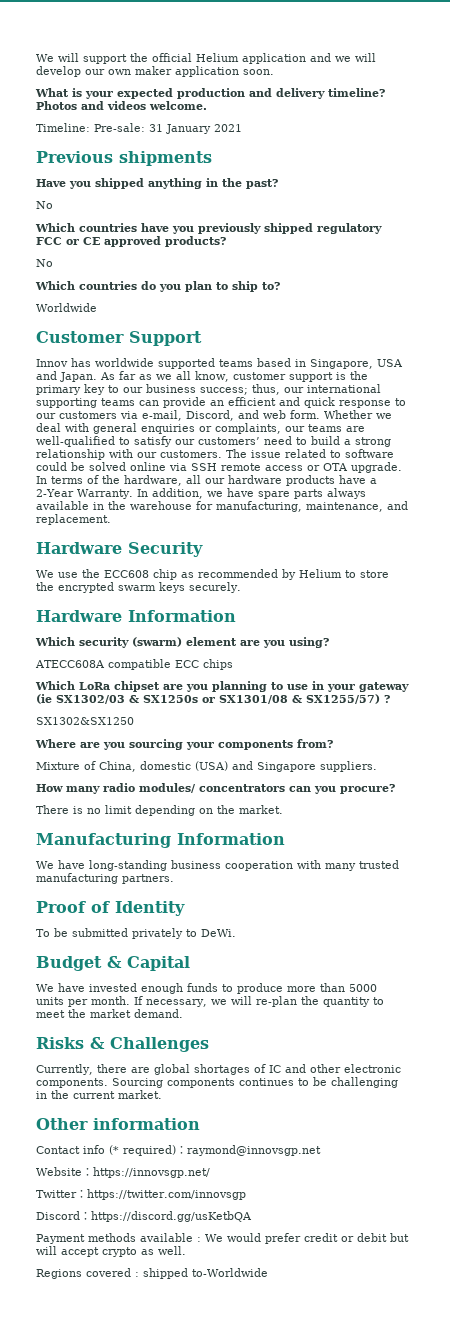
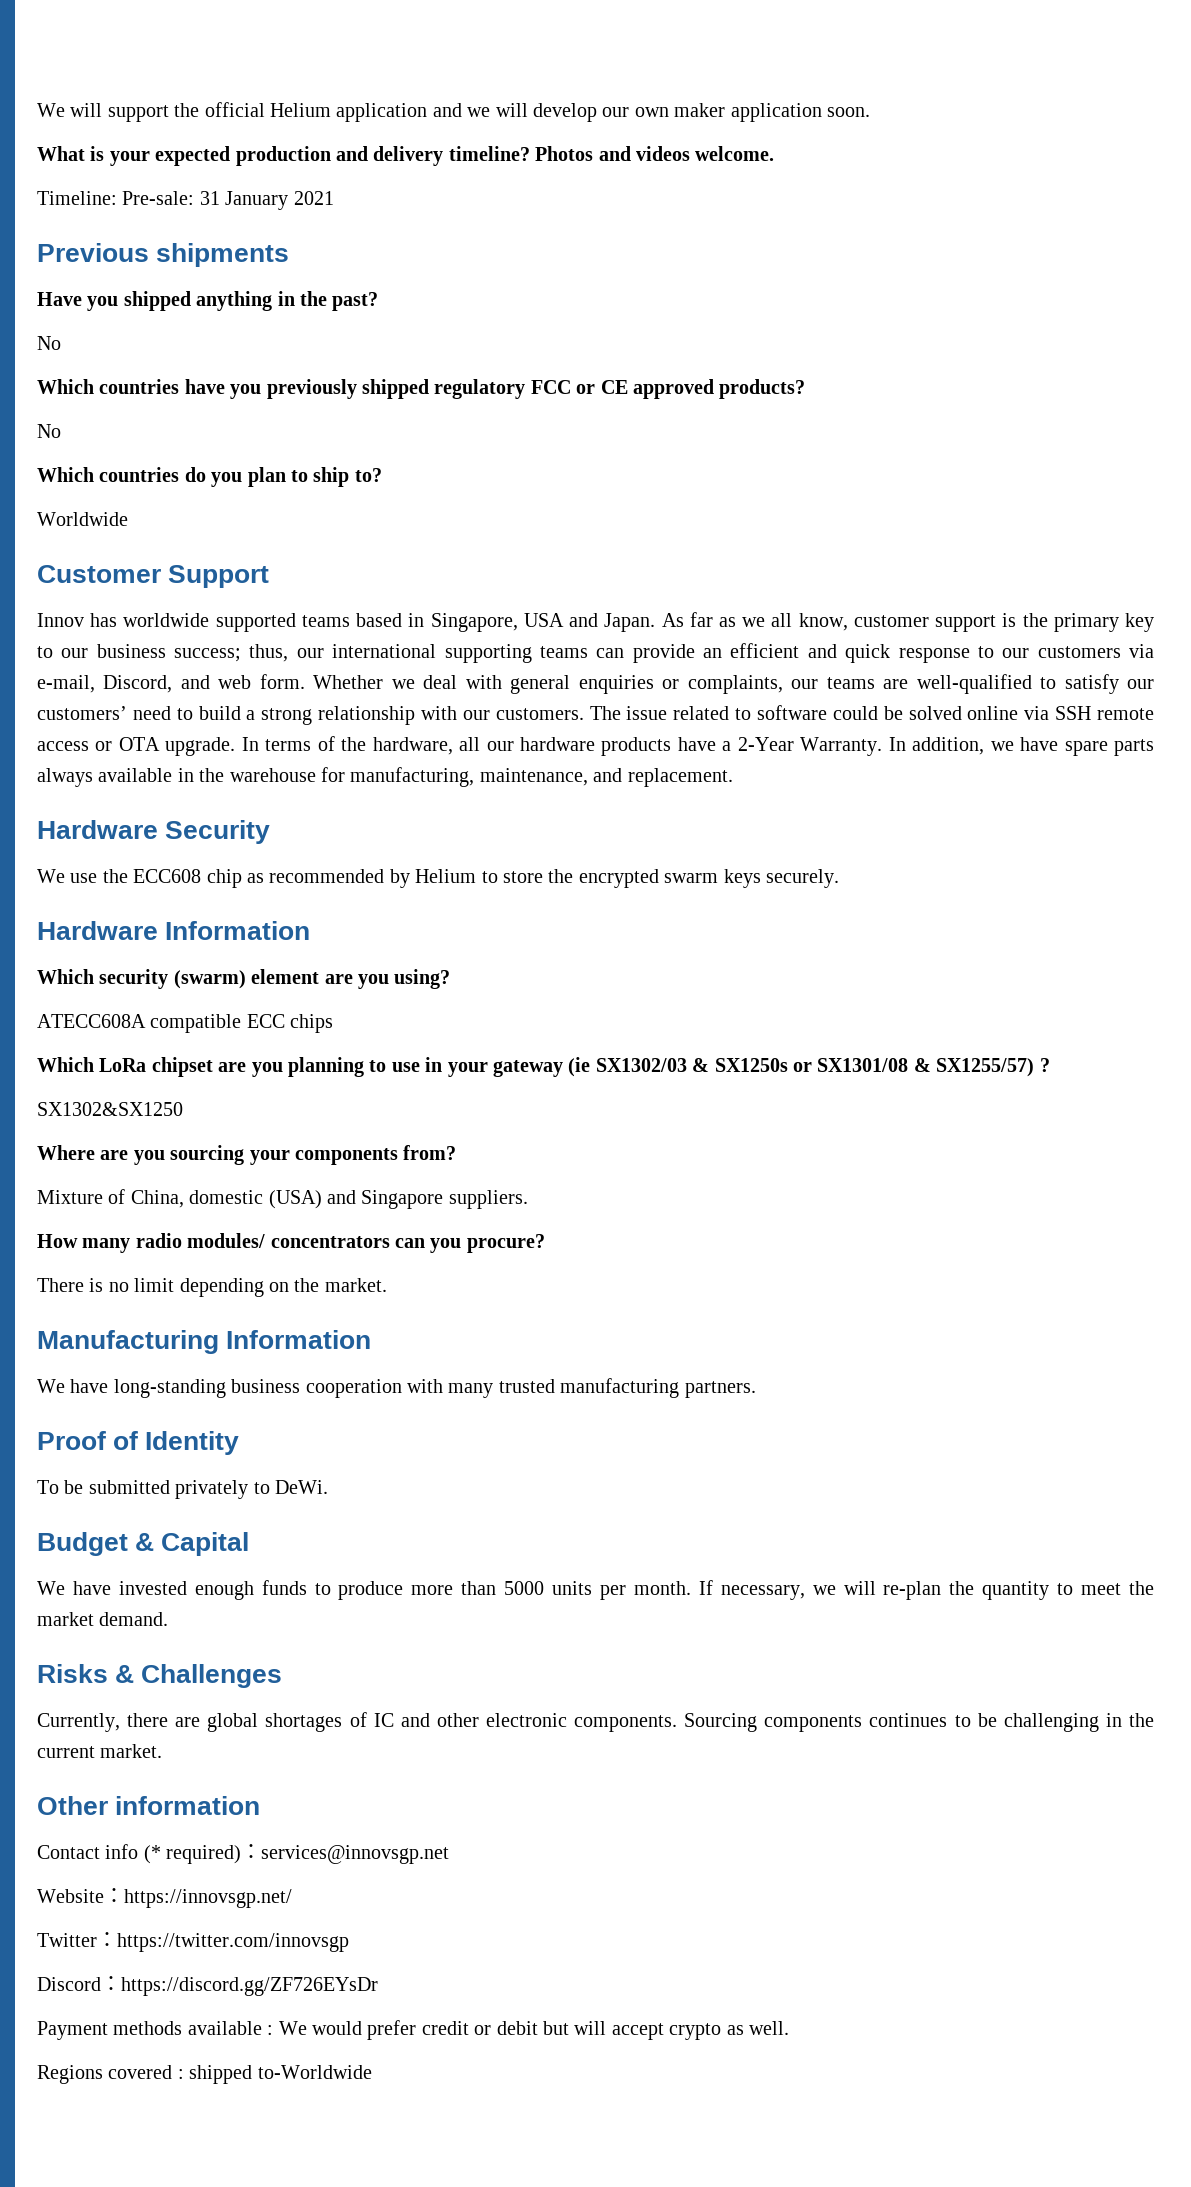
- Contact info (* required)：raymond@innovsgp.net
+ Contact info (* required)：services@innovsgp.net
- Discord：https://discord.gg/usKetbQA
+ Discord：https://discord.gg/ZF726EYsDr

